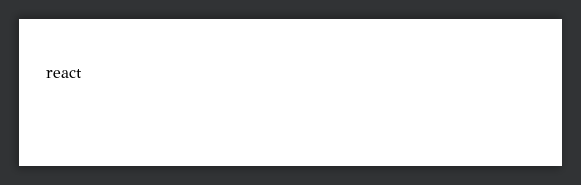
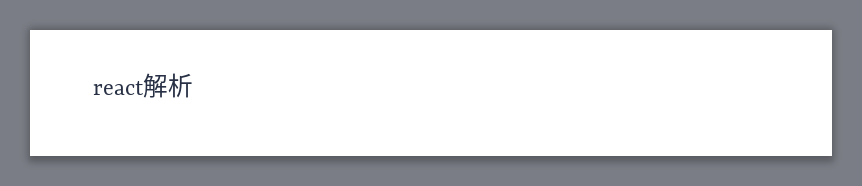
- react
+ react解析

